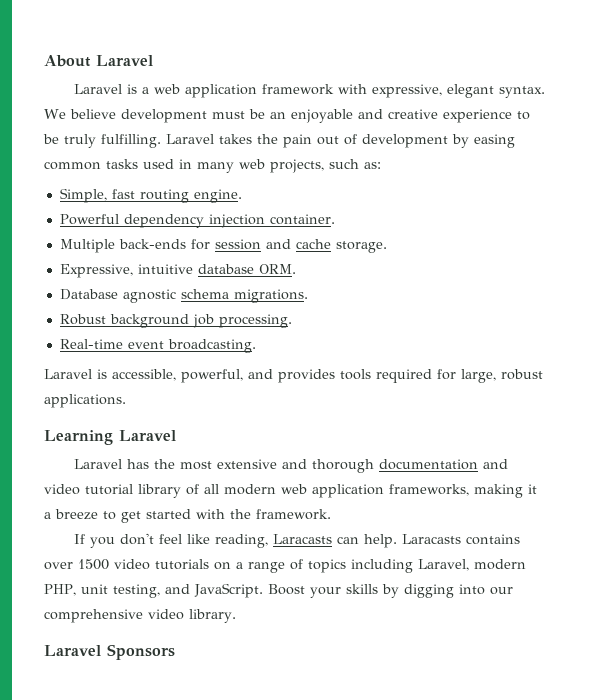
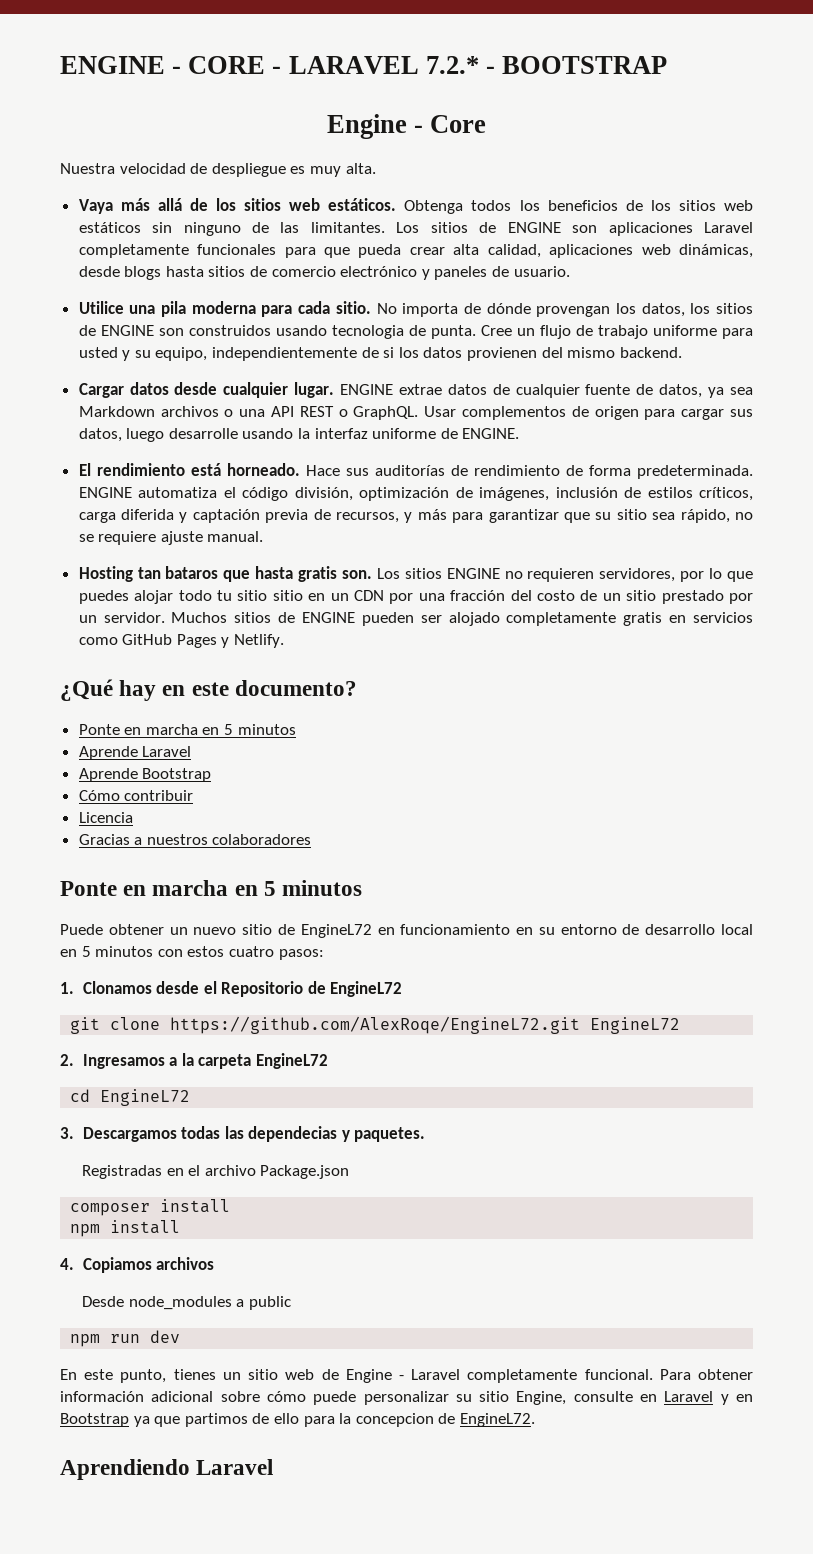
- About Laravel
- Laravel is a web application framework with expressive, elegant syntax. We believe development must be an enjoyable and creative experience to be truly fulfilling. Laravel takes the pain out of development by easing common tasks used in many web projects, such as:
- Simple, fast routing engine.
- Powerful dependency injection container.
- Multiple back-ends for session and cache storage.
- Expressive, intuitive database ORM.
- Database agnostic schema migrations.
- Robust background job processing.
- Real-time event broadcasting.
- Laravel is accessible, powerful, and provides tools required for large, robust applications.
- Learning Laravel
- Laravel has the most extensive and thorough documentation and video tutorial library of all modern web application frameworks, making it a breeze to get started with the framework.
- If you don't feel like reading, Laracasts can help. Laracasts contains over 1500 video tutorials on a range of topics including Laravel, modern PHP, unit testing, and JavaScript. Boost your skills by digging into our comprehensive video library.
- Laravel Sponsors
+ ENGINE - CORE - LARAVEL 7.2.* - BOOTSTRAP
+ Engine - Core
+ Nuestra velocidad de despliegue es muy alta.
+ Vaya más allá de los sitios web estáticos. Obtenga todos los beneficios de los sitios web estáticos sin ninguno de las limitantes. Los sitios de ENGINE son aplicaciones Laravel completamente funcionales para que pueda crear alta calidad, aplicaciones web dinámicas, desde blogs hasta sitios de comercio electrónico y paneles de usuario.
+ Utilice una pila moderna para cada sitio. No importa de dónde provengan los datos, los sitios de ENGINE son construidos usando tecnologia de punta. Cree un flujo de trabajo uniforme para usted y su equipo, independientemente de si los datos provienen del mismo backend.
+ Cargar datos desde cualquier lugar. ENGINE extrae datos de cualquier fuente de datos, ya sea Markdown archivos o una API REST o GraphQL. Usar complementos de origen para cargar sus datos, luego desarrolle usando la interfaz uniforme de ENGINE.
+ El rendimiento está horneado. Hace sus auditorías de rendimiento de forma predeterminada. ENGINE automatiza el código división, optimización de imágenes, inclusión de estilos críticos, carga diferida y captación previa de recursos, y más para garantizar que su sitio sea rápido, no se requiere ajuste manual.
+ Hosting tan bataros que hasta gratis son. Los sitios ENGINE no requieren servidores, por lo que puedes alojar todo tu sitio sitio en un CDN por una fracción del costo de un sitio prestado por un servidor. Muchos sitios de ENGINE pueden ser alojado completamente gratis en servicios como GitHub Pages y Netlify.
+ ¿Qué hay en este documento?
+ Ponte en marcha en 5 minutos
+ Aprende Laravel
+ Aprende Bootstrap
+ Cómo contribuir
+ Licencia
+ Gracias a nuestros colaboradores
+ Ponte en marcha en 5 minutos
+ Puede obtener un nuevo sitio de EngineL72 en funcionamiento en su entorno de desarrollo local en 5 minutos con estos cuatro pasos:
+ 1. Clonamos desde el Repositorio de EngineL72
+ git clone https://github.com/AlexRoqe/EngineL72.git EngineL72
+ 2. Ingresamos a la carpeta EngineL72
+ cd EngineL72
+ 3. Descargamos todas las dependecias y paquetes.
+ Registradas en el archivo Package.json
+ composer install
+ npm install
+ 4. Copiamos archivos
+ Desde node_modules a public
+ npm run dev
+ En este punto, tienes un sitio web de Engine - Laravel completamente funcional. Para obtener información adicional sobre cómo puede personalizar su sitio Engine, consulte en Laravel y en Bootstrap ya que partimos de ello para la concepcion de EngineL72.
+ Aprendiendo Laravel

